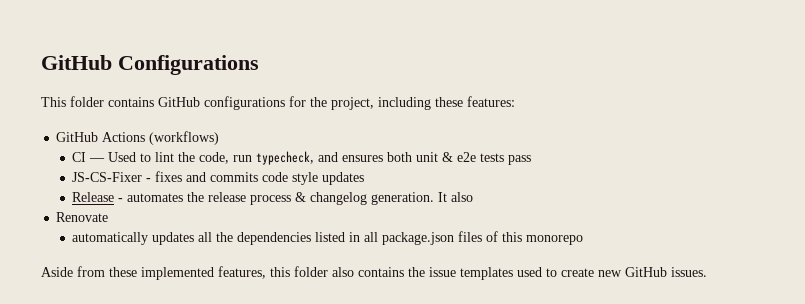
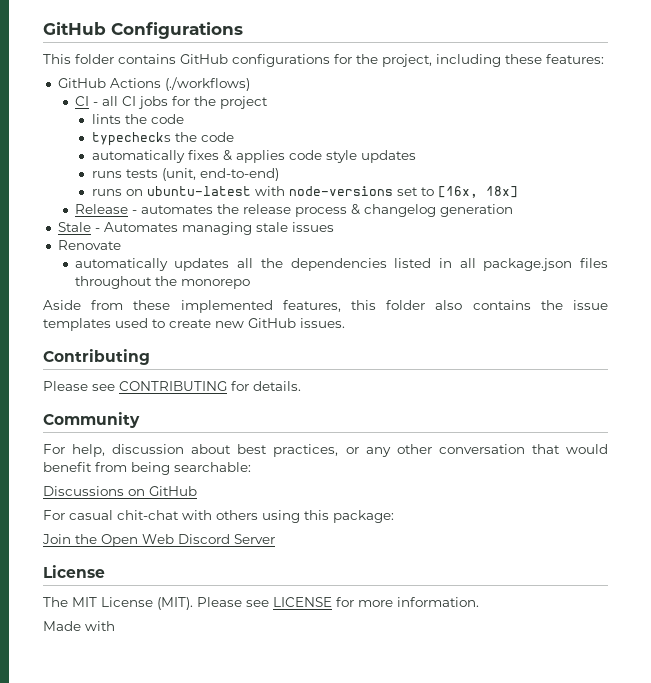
- GitHub Actions (workflows)
- CI — Used to lint the code, run typecheck, and ensures both unit & e2e tests pass
- JS-CS-Fixer - fixes and commits code style updates
+ GitHub Actions (./workflows)
+ CI - all CI jobs for the project
+ lints the code
+ typechecks the code
+ automatically fixes & applies code style updates
+ runs tests (unit, end-to-end)
+ runs on ubuntu-latest with node-versions set to [16x, 18x]
- Release - automates the release process & changelog generation. It also
+ Release - automates the release process & changelog generation
+ Stale - Automates managing stale issues
- automatically updates all the dependencies listed in all package.json files of this monorepo
+ automatically updates all the dependencies listed in all package.json files throughout the monorepo
+ Contributing
+ Please see CONTRIBUTING for details.
+ Community
+ For help, discussion about best practices, or any other conversation that would benefit from being searchable:
+ Discussions on GitHub
+ For casual chit-chat with others using this package:
+ Join the Open Web Discord Server
+ License
+ The MIT License (MIT). Please see LICENSE for more information.
+ Made with

